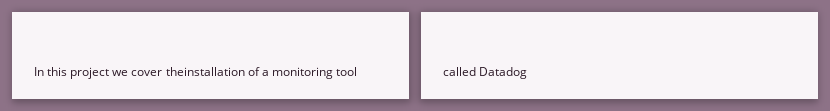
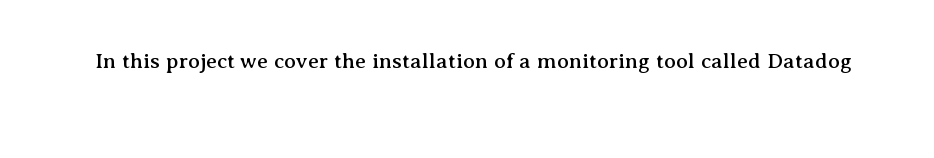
- In this project we cover theinstallation of a monitoring tool called Datadog
+ In this project we cover the installation of a monitoring tool called Datadog

